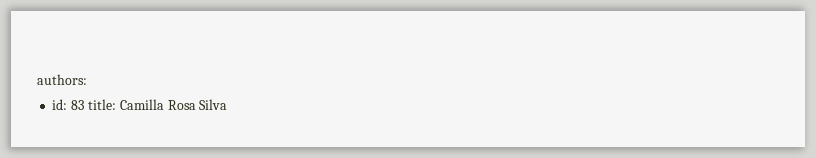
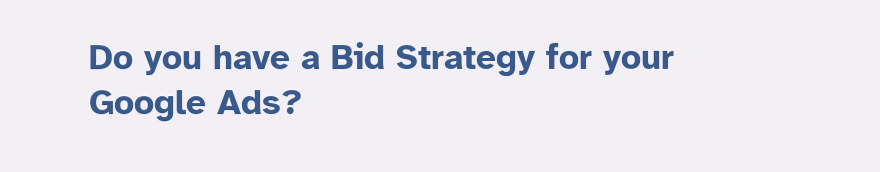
- authors:
- id: 83 title: Camilla Rosa Silva
+ Do you have a Bid Strategy for your Google Ads?

